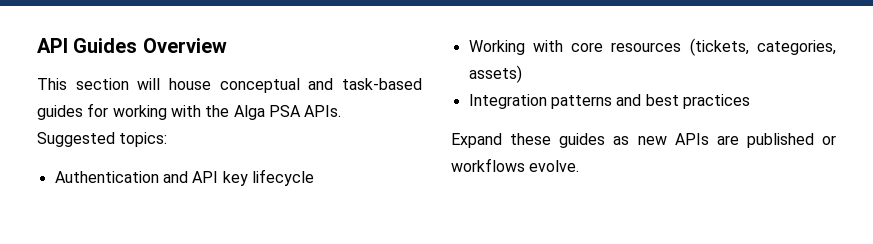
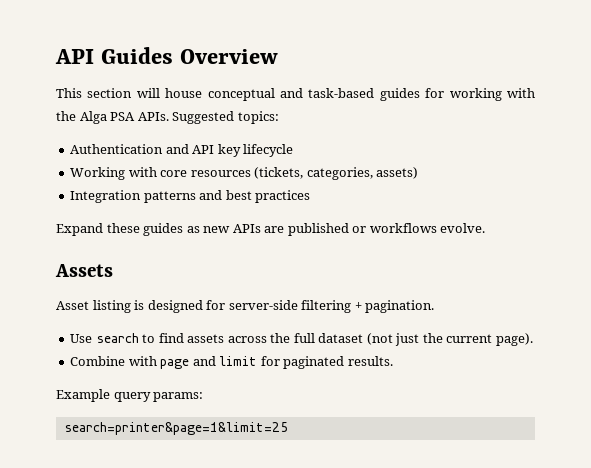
+ Assets
+ Asset listing is designed for server-side filtering + pagination.
+ Use search to find assets across the full dataset (not just the current page).
+ Combine with page and limit for paginated results.
+ Example query params:
+ search=printer&page=1&limit=25

